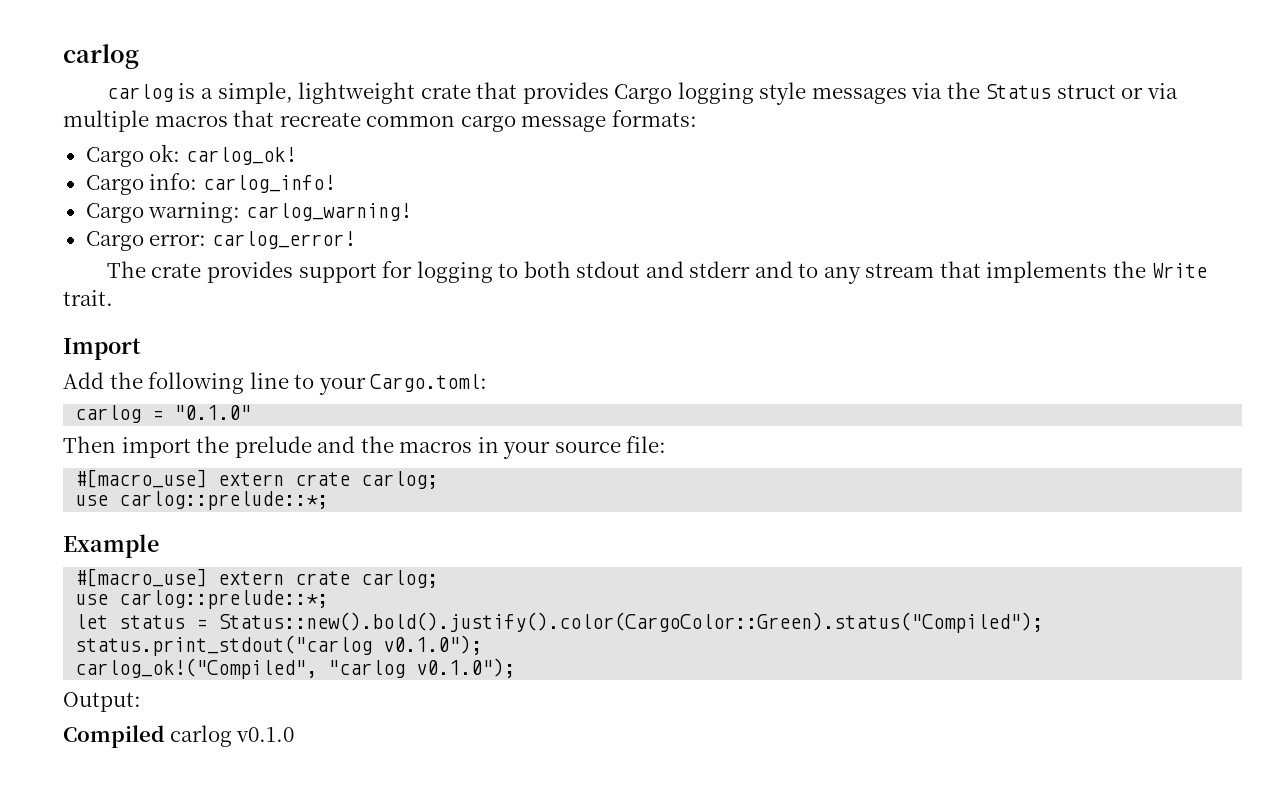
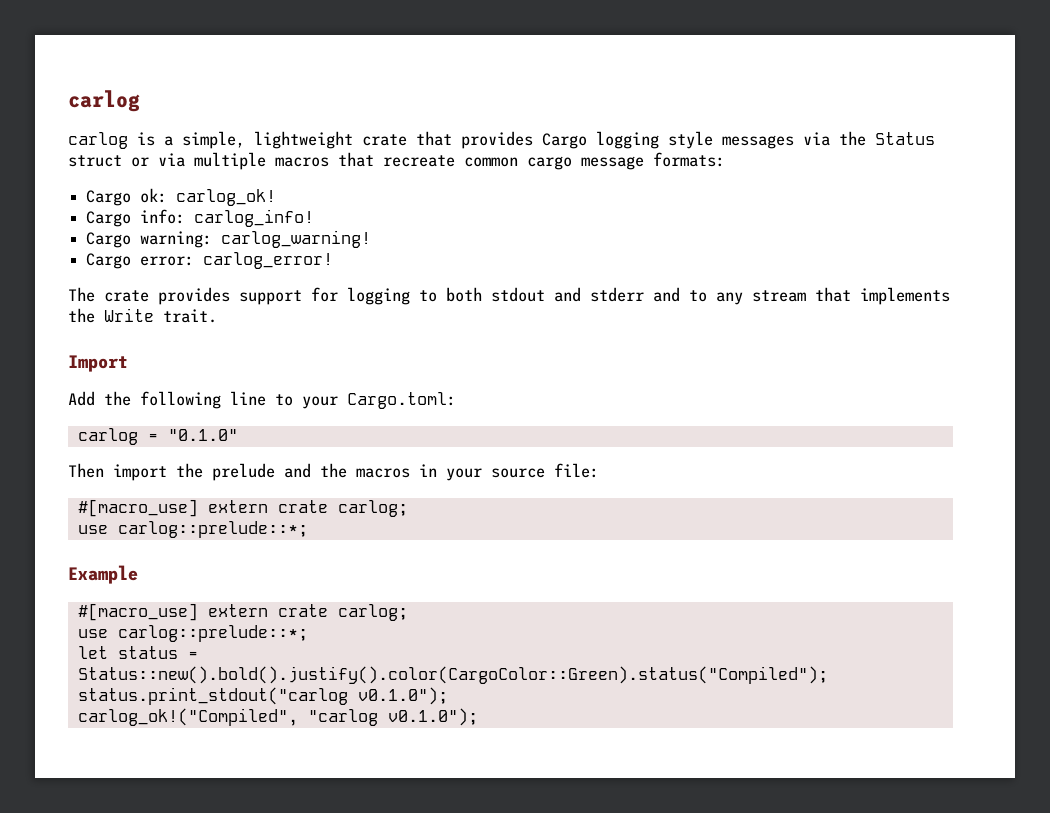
- Output:
- Compiled carlog v0.1.0

